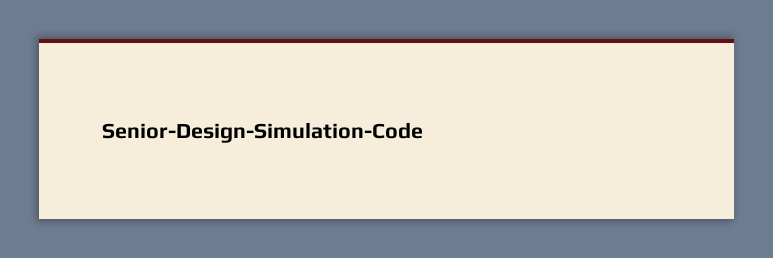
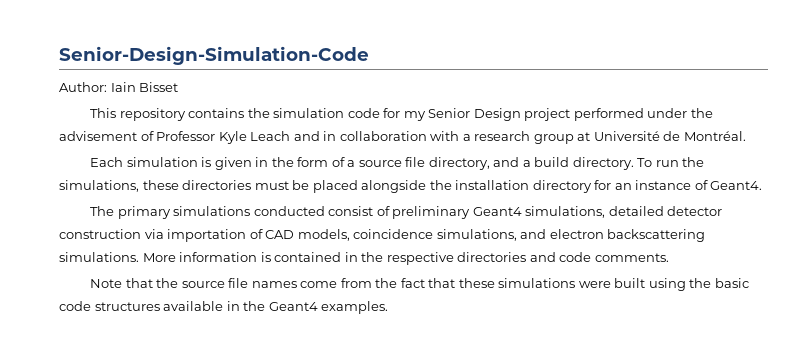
+ Author: Iain Bisset
+ This repository contains the simulation code for my Senior Design project performed under the advisement of Professor Kyle Leach and in collaboration with a research group at Université de Montréal.
+ Each simulation is given in the form of a source file directory, and a build directory. To run the simulations, these directories must be placed alongside the installation directory for an instance of Geant4.
+ The primary simulations conducted consist of preliminary Geant4 simulations, detailed detector construction via importation of CAD models, coincidence simulations, and electron backscattering simulations. More information is contained in the respective directories and code comments.
+ Note that the source file names come from the fact that these simulations were built using the basic code structures available in the Geant4 examples.

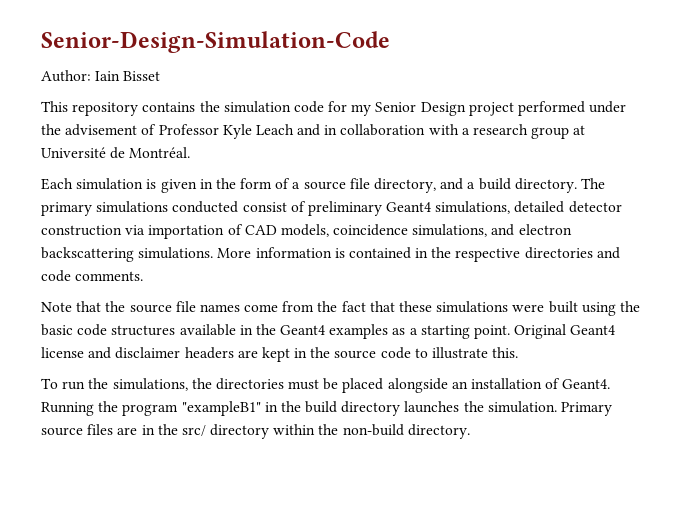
- Each simulation is given in the form of a source file directory, and a build directory. To run the simulations, these directories must be placed alongside the installation directory for an instance of Geant4.
- The primary simulations conducted consist of preliminary Geant4 simulations, detailed detector construction via importation of CAD models, coincidence simulations, and electron backscattering simulations.
+ Each simulation is given in the form of a source file directory, and a build directory. The primary simulations conducted consist of preliminary Geant4 simulations, detailed detector construction via importation of CAD models, coincidence simulations, and electron backscattering simulations.
- Note that the source file names come from the fact that these simulations were built using the basic code structures available in the Geant4 examples.
+ Note that the source file names come from the fact that these simulations were built using the basic code structures available in the Geant4 examples as a starting point. Original Geant4 license and disclaimer headers are kept in the source code to illustrate this.
+ To run the simulations, the directories must be placed alongside an installation of Geant4. Running the program "exampleB1" in the build directory launches the simulation. Primary source files are in the src/ directory within the non-build directory.

